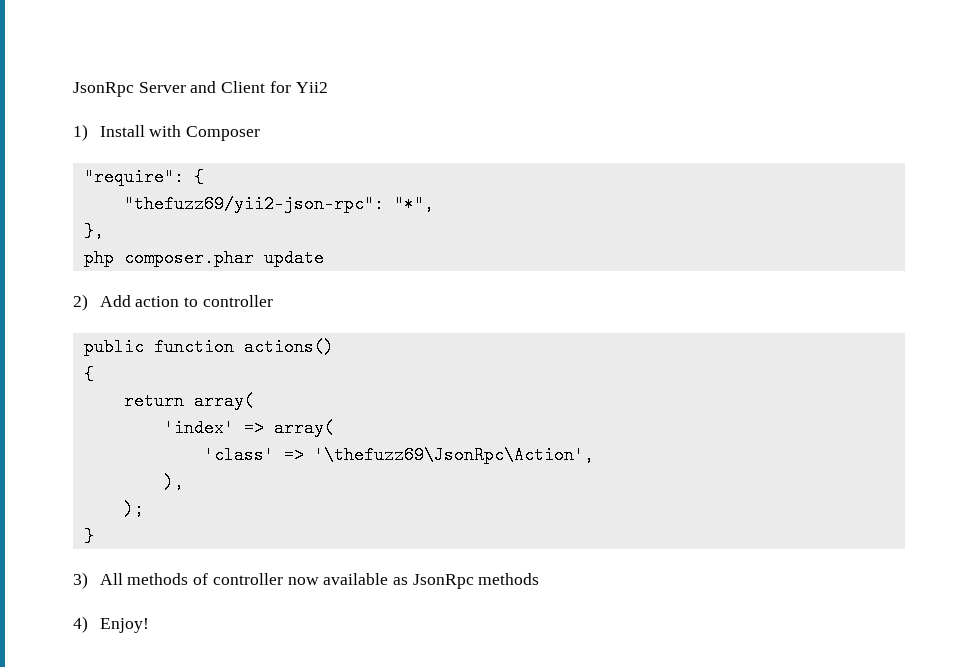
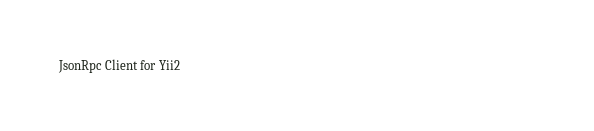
- JsonRpc Server and Client for Yii2
+ JsonRpc Client for Yii2
- 1) Install with Composer
- "require": {
- "thefuzz69/yii2-json-rpc": "*",
- },
- php composer.phar update
- 2) Add action to controller
- public function actions()
- {
- return array(
- 'index' => array(
- 'class' => '\thefuzz69\JsonRpc\Action',
- ),
- );
- }
- 3) All methods of controller now available as JsonRpc methods
- 4) Enjoy!

